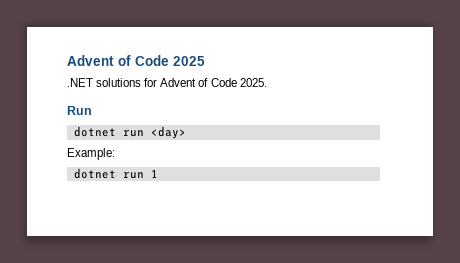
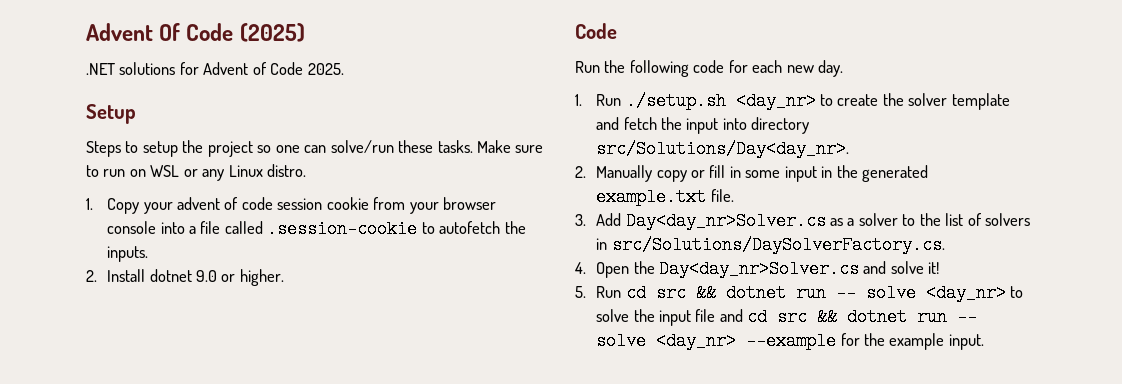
- Advent of Code 2025
+ Advent Of Code (2025)
- Run
- dotnet run <day>
- Example:
- dotnet run 1
+ Setup
+ Steps to setup the project so one can solve/run these tasks. Make sure to run on WSL or any Linux distro.
+ 1. Copy your advent of code session cookie from your browser console into a file called .session-cookie to autofetch the inputs.
+ 2. Install dotnet 9.0 or higher.
+ Code
+ Run the following code for each new day.
+ 1. Run ./setup.sh <day_nr> to create the solver template and fetch the input into directory src/Solutions/Day<day_nr>.
+ 2. Manually copy or fill in some input in the generated example.txt file.
+ 3. Add Day<day_nr>Solver.cs as a solver to the list of solvers in src/Solutions/DaySolverFactory.cs.
+ 4. Open the Day<day_nr>Solver.cs and solve it!
+ 5. Run cd src && dotnet run -- solve <day_nr> to solve the input file and cd src && dotnet run -- solve <day_nr> --example for the example input.

